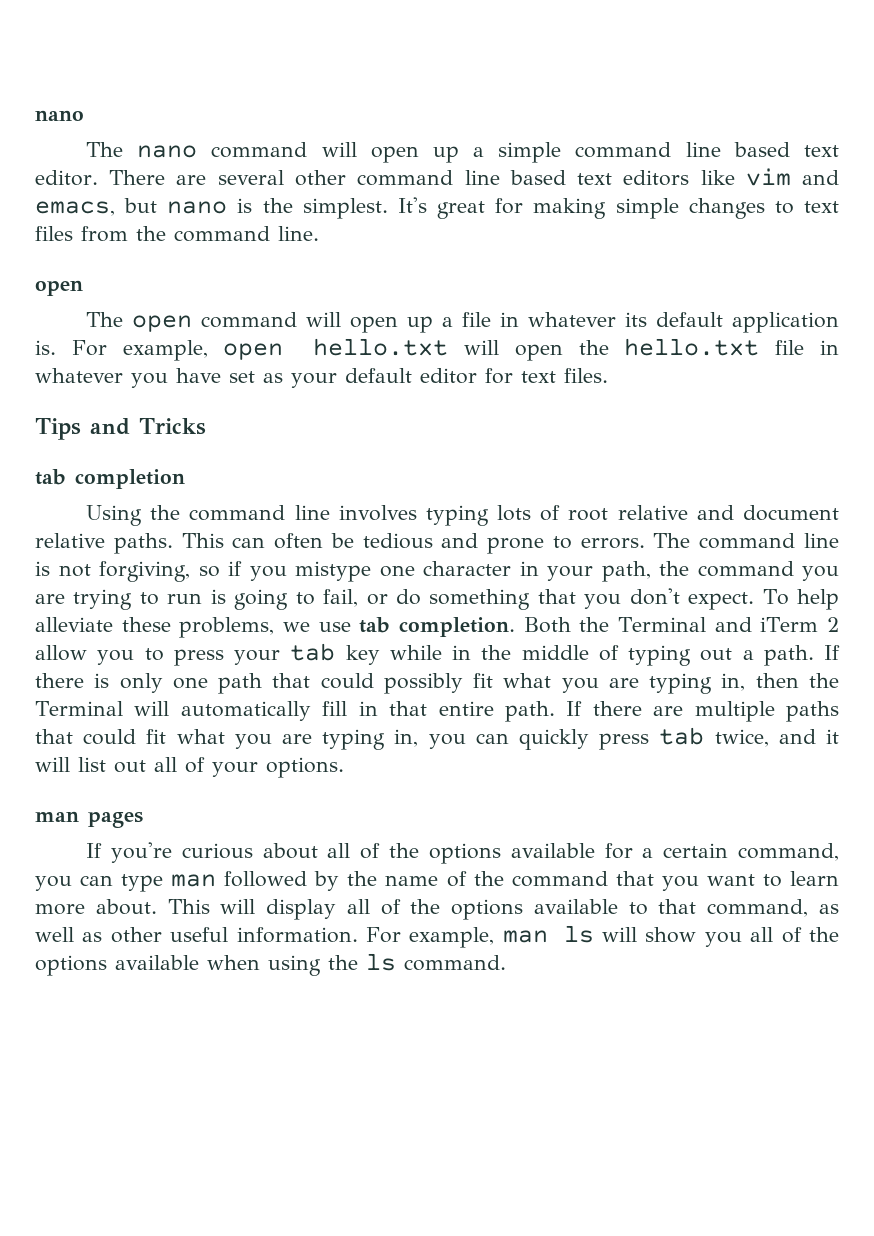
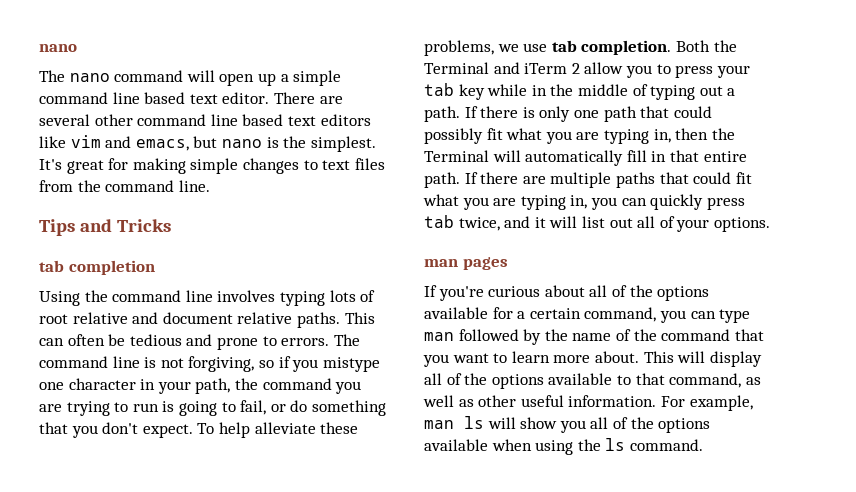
  It's great for making simple changes to text files from the command line.
- open
- The open command will open up a file in whatever its default application is. For example, open hello.txt will open the hello.txt file in whatever you have set as your default editor for text files.

